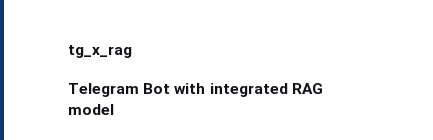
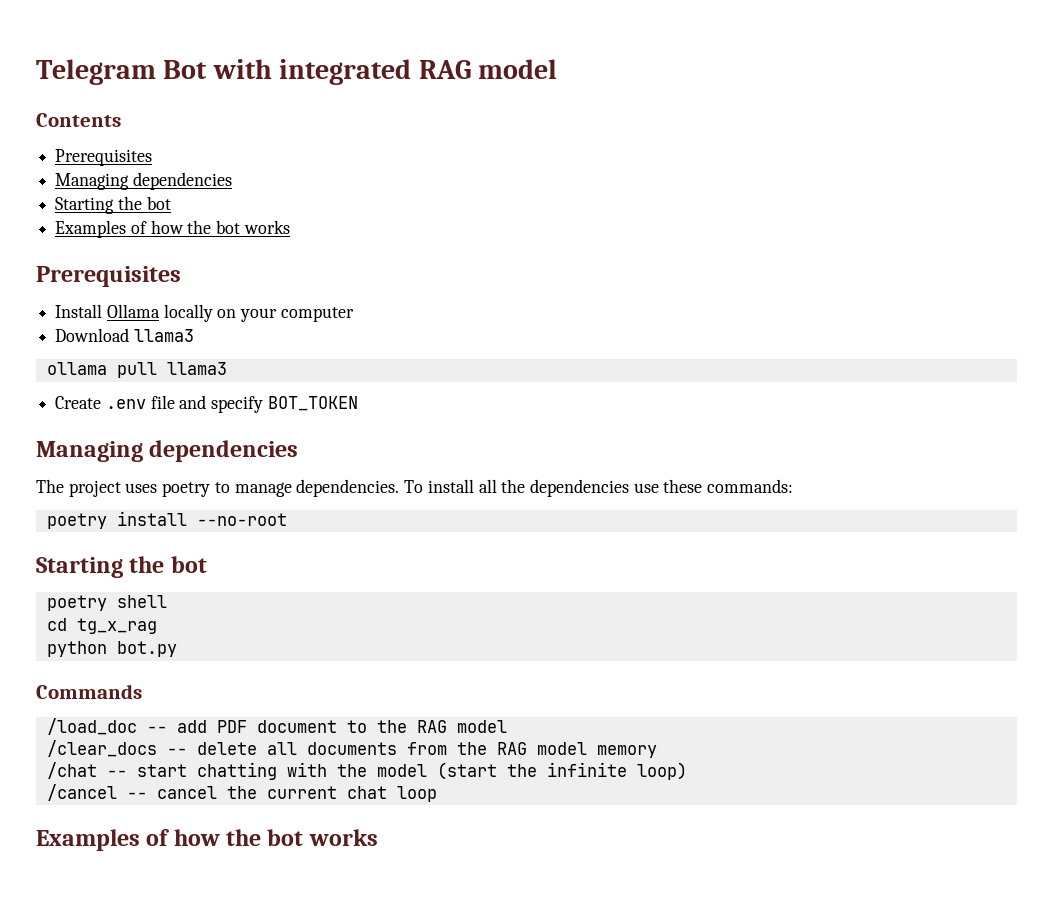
- tg_x_rag
+ Contents
+ Prerequisites
+ Managing dependencies
+ Starting the bot
+ Examples of how the bot works
+ Prerequisites
+ Install Ollama locally on your computer
+ Download llama3
+ ollama pull llama3
+ Create .env file and specify BOT_TOKEN
+ Managing dependencies
+ The project uses poetry to manage dependencies. To install all the dependencies use these commands:
+ poetry install --no-root
+ Starting the bot
+ poetry shell
+ cd tg_x_rag
+ python bot.py
+ Commands
+ /load_doc -- add PDF document to the RAG model
+ /clear_docs -- delete all documents from the RAG model memory
+ /chat -- start chatting with the model (start the infinite loop)
+ /cancel -- cancel the current chat loop
+ Examples of how the bot works

